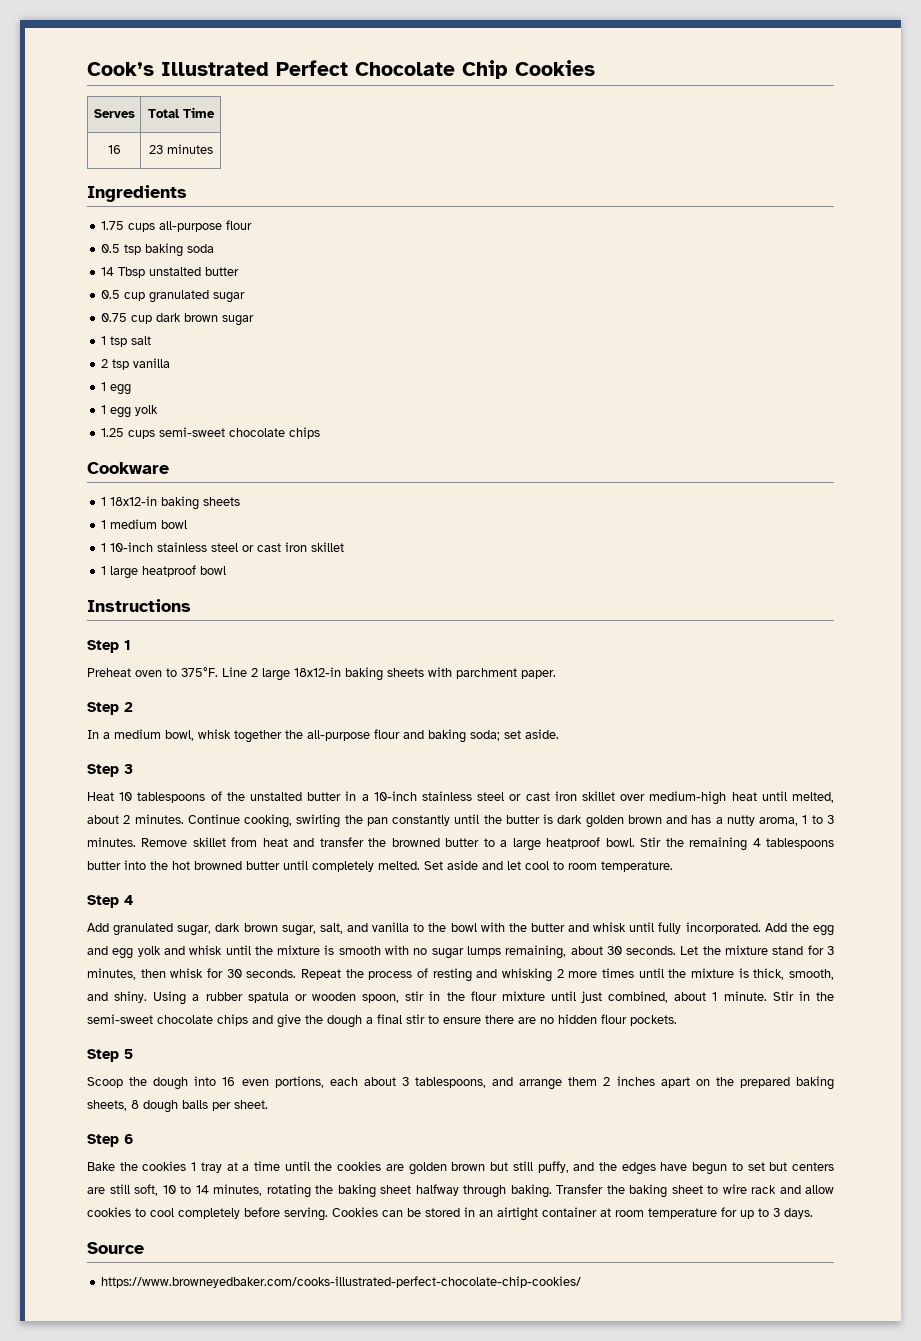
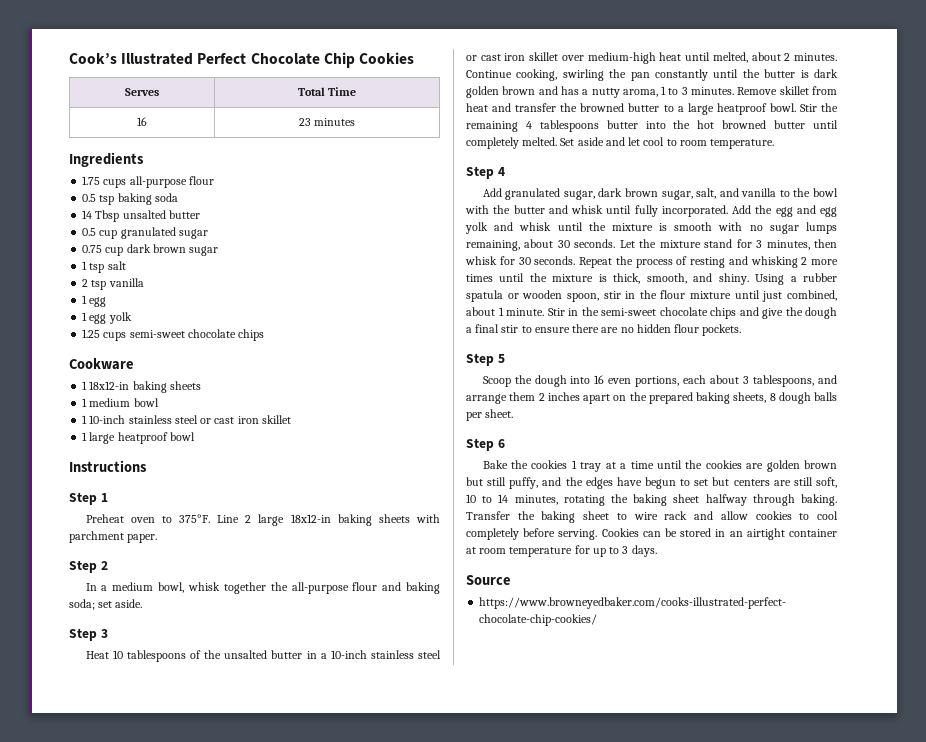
- 14 Tbsp unstalted butter
+ 14 Tbsp unsalted butter
- Heat 10 tablespoons of the unstalted butter in a 10-inch stainless steel or cast iron skillet over medium-high heat until melted, about 2 minutes.
+ Heat 10 tablespoons of the unsalted butter in a 10-inch stainless steel or cast iron skillet over medium-high heat until melted, about 2 minutes.

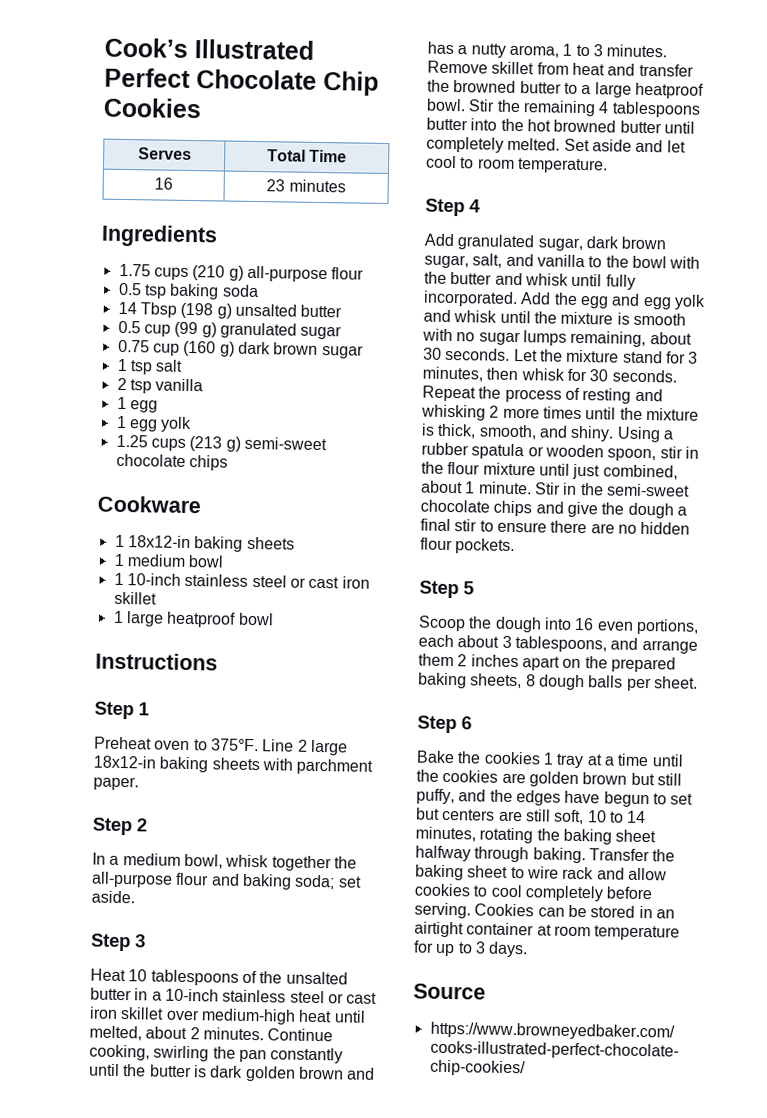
- 1.75 cups all-purpose flour
+ 1.75 cups (210 g) all-purpose flour
- 14 Tbsp unsalted butter
+ 14 Tbsp (198 g) unsalted butter
- 0.5 cup granulated sugar
+ 0.5 cup (99 g) granulated sugar
- 0.75 cup dark brown sugar
+ 0.75 cup (160 g) dark brown sugar
- 1.25 cups semi-sweet chocolate chips
+ 1.25 cups (213 g) semi-sweet chocolate chips

